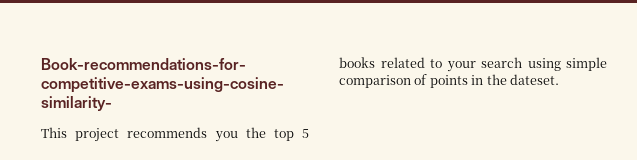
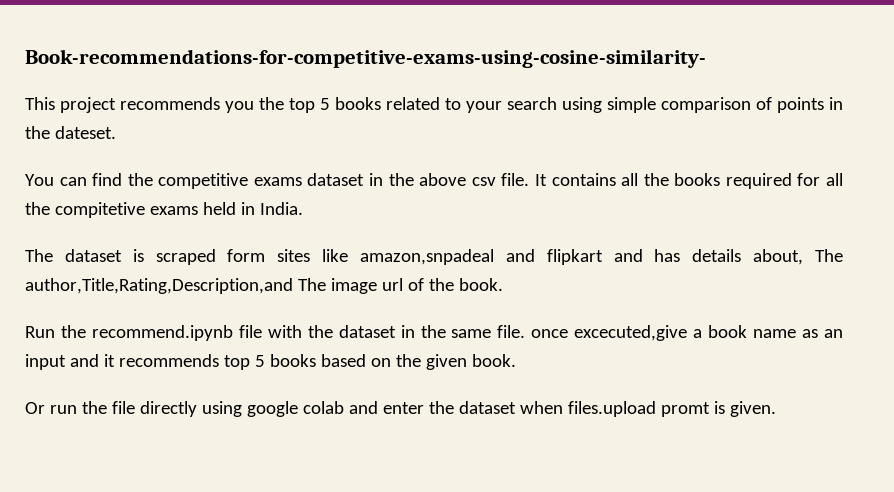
+ You can find the competitive exams dataset in the above csv file. It contains all the books required for all the compitetive exams held in India.
+ The dataset is scraped form sites like amazon,snpadeal and flipkart and has details about, The author,Title,Rating,Description,and The image url of the book.
+ Run the recommend.ipynb file with the dataset in the same file. once excecuted,give a book name as an input and it recommends top 5 books based on the given book.
+ Or run the file directly using google colab and enter the dataset when files.upload promt is given.

